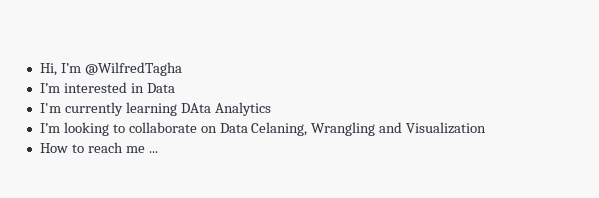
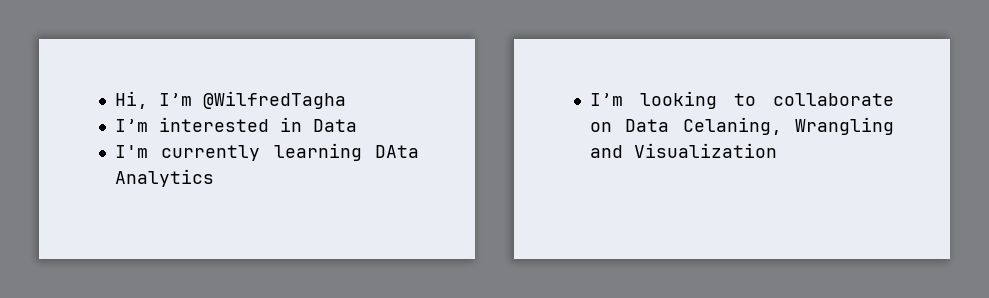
- How to reach me ...

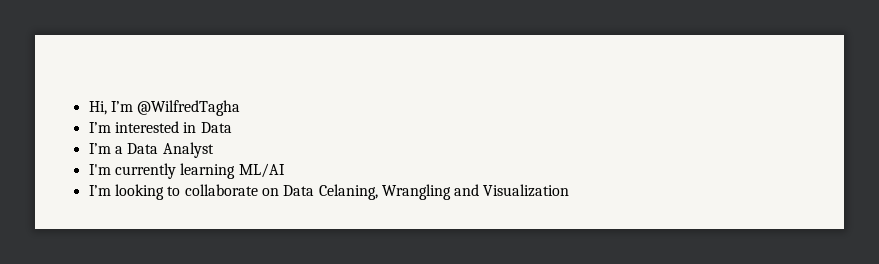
+ I’m a Data Analyst
- I'm currently learning DAta Analytics
+ I'm currently learning ML/AI

